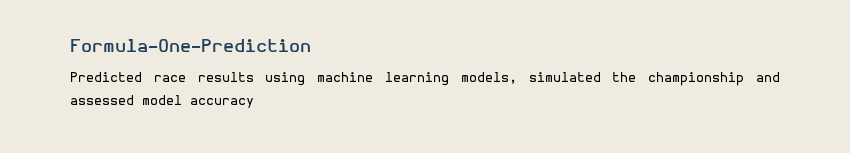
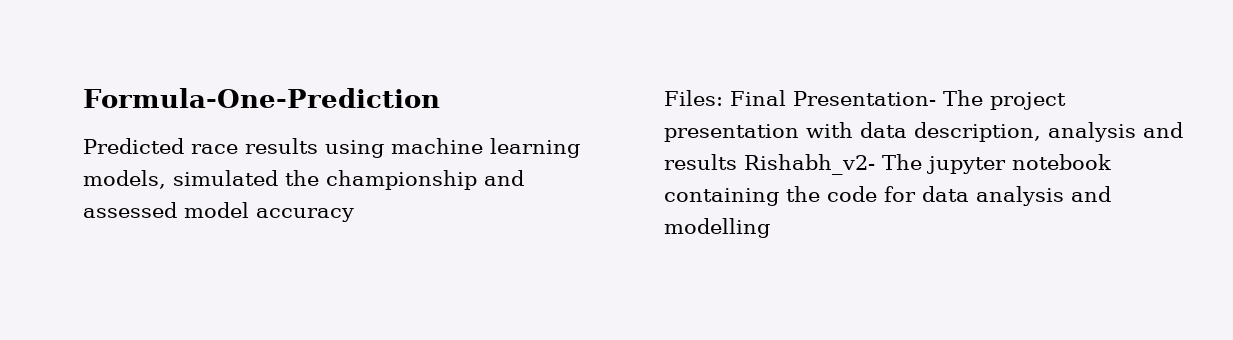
+ Files: Final Presentation- The project presentation with data description, analysis and results Rishabh_v2- The jupyter notebook containing the code for data analysis and modelling

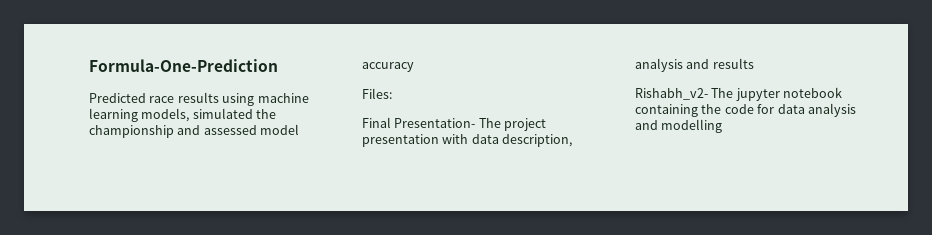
- Files: Final Presentation- The project presentation with data description, analysis and results Rishabh_v2- The jupyter notebook containing the code for data analysis and modelling
+ Files:
+ Final Presentation- The project presentation with data description, analysis and results
+ Rishabh_v2- The jupyter notebook containing the code for data analysis and modelling

